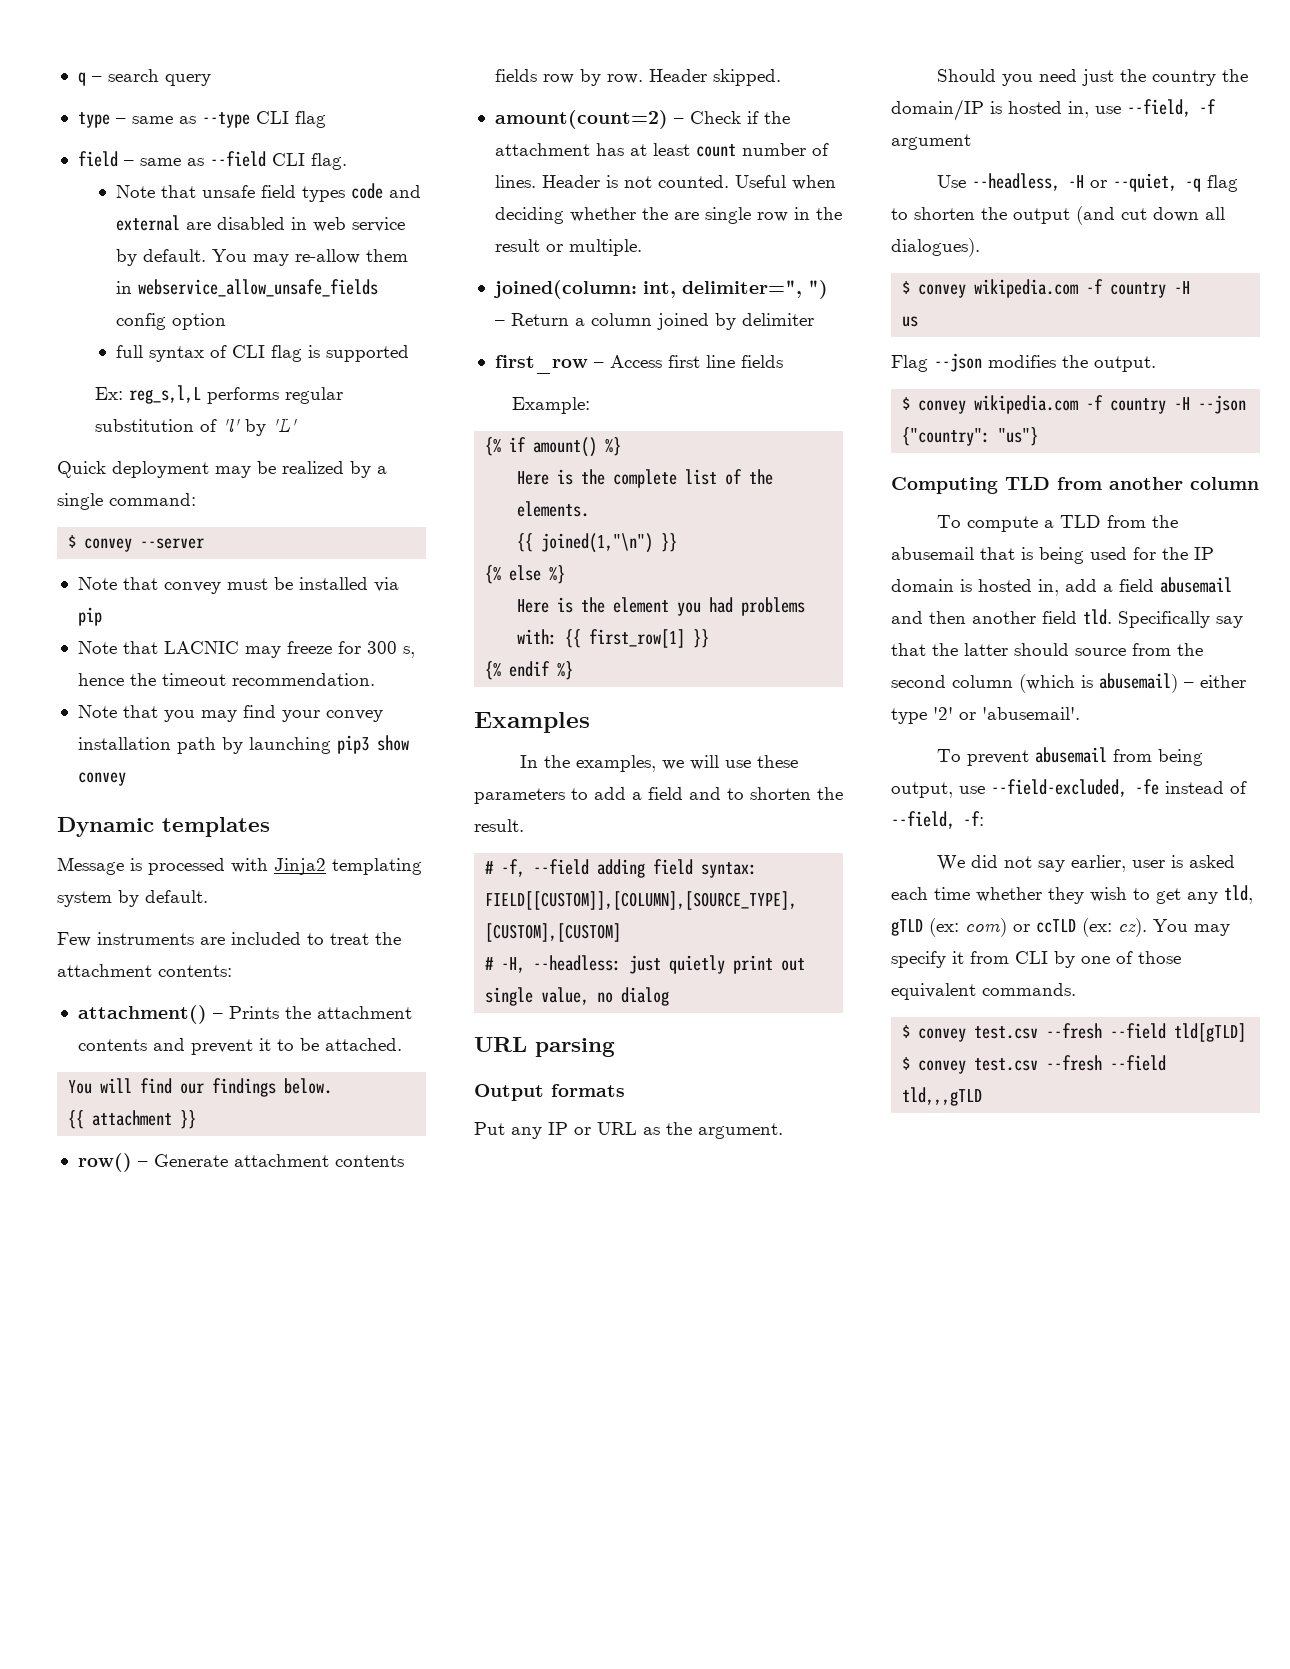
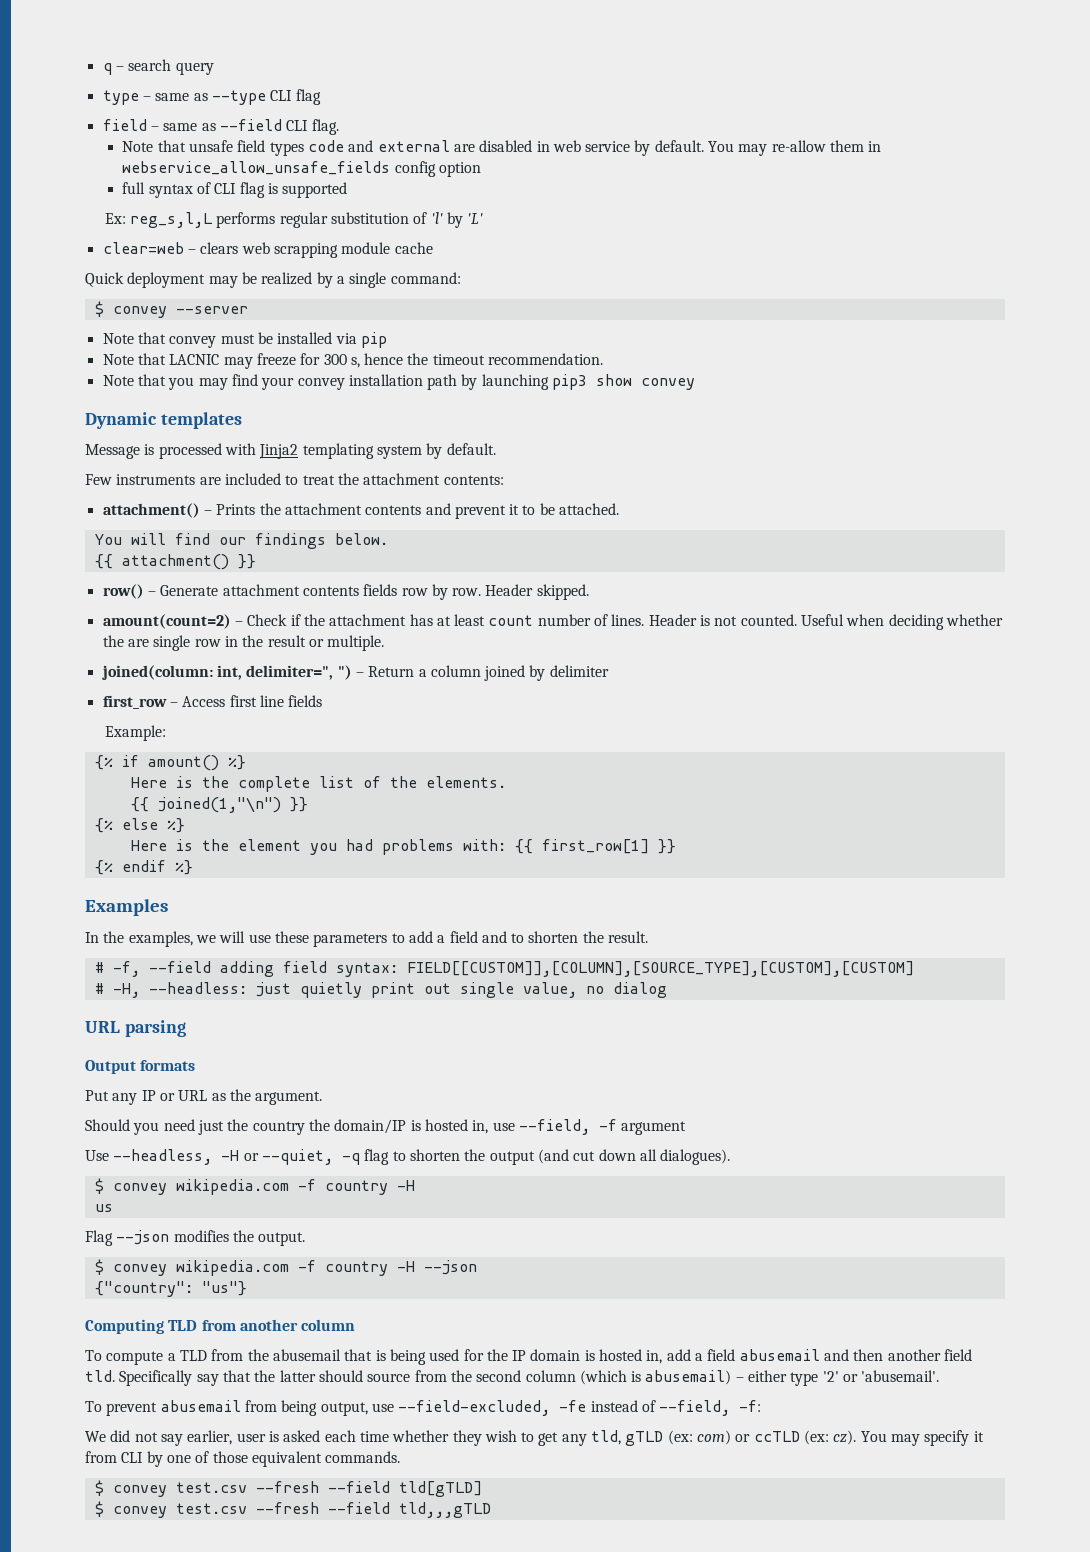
+ clear=web – clears web scrapping module cache
- {{ attachment }}
+ {{ attachment() }}

